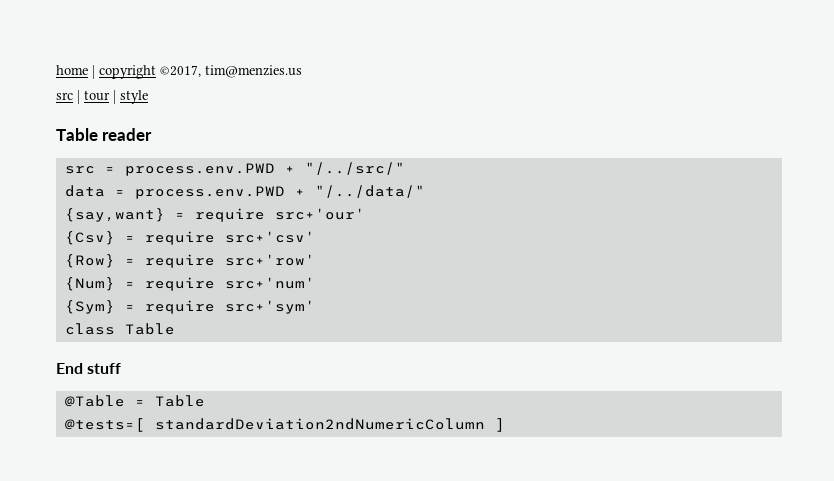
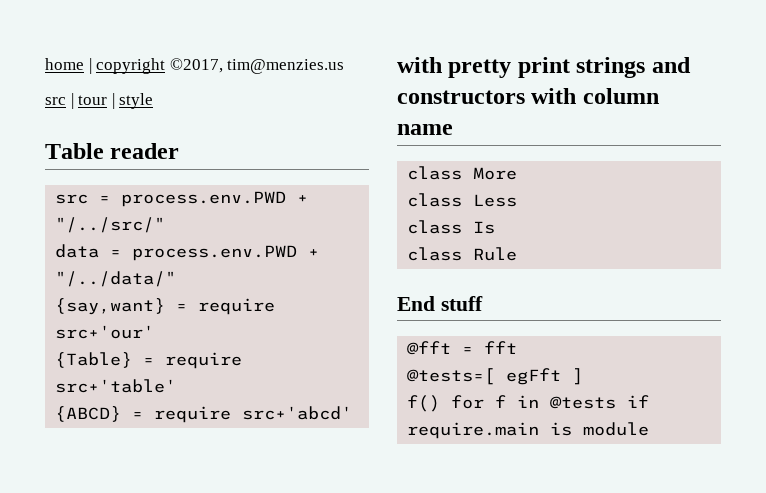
- {Csv} = require src+'csv'
- {Row} = require src+'row'
- {Num} = require src+'num'
- {Sym} = require src+'sym'
- class Table
+ {Table} = require src+'table'
+ {ABCD} = require src+'abcd'
+ with pretty print strings and constructors with column name
+ class More
+ class Less
+ class Is
+ class Rule
- @Table = Table
+ @fft = fft
- @tests=[ standardDeviation2ndNumericColumn ]
+ @tests=[ egFft ]
+ f() for f in @tests if require.main is module

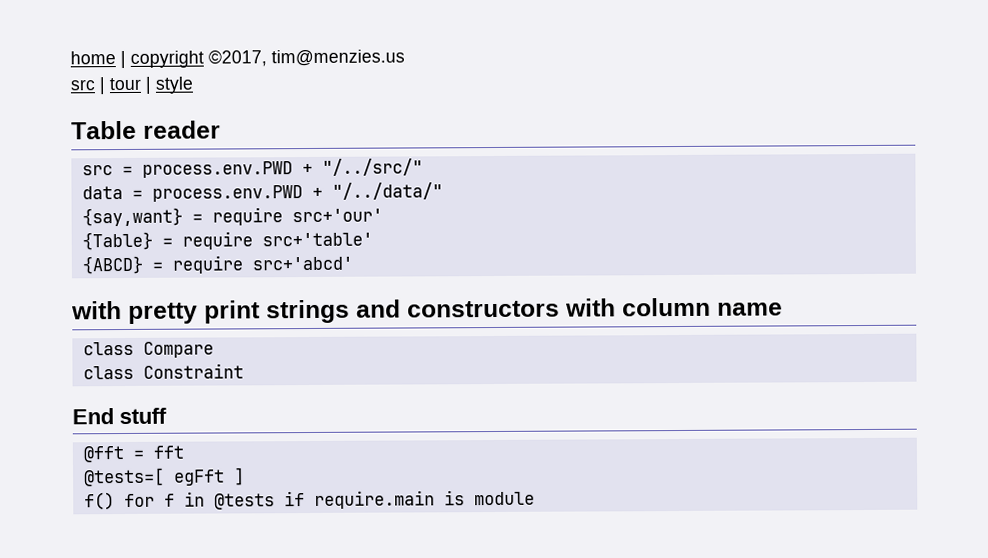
- class More
- class Less
- class Is
- class Rule
+ class Compare
+ class Constraint

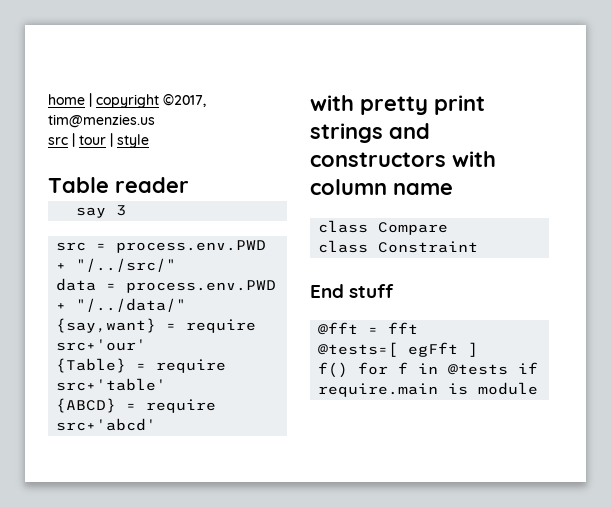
+ say 3

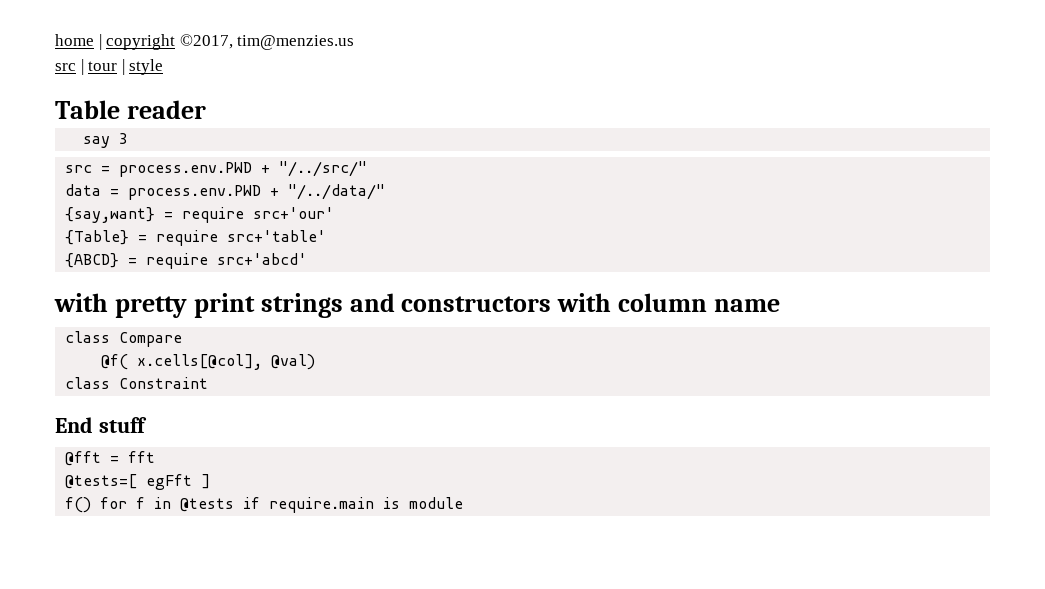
+ @f( x.cells[@col], @val)

